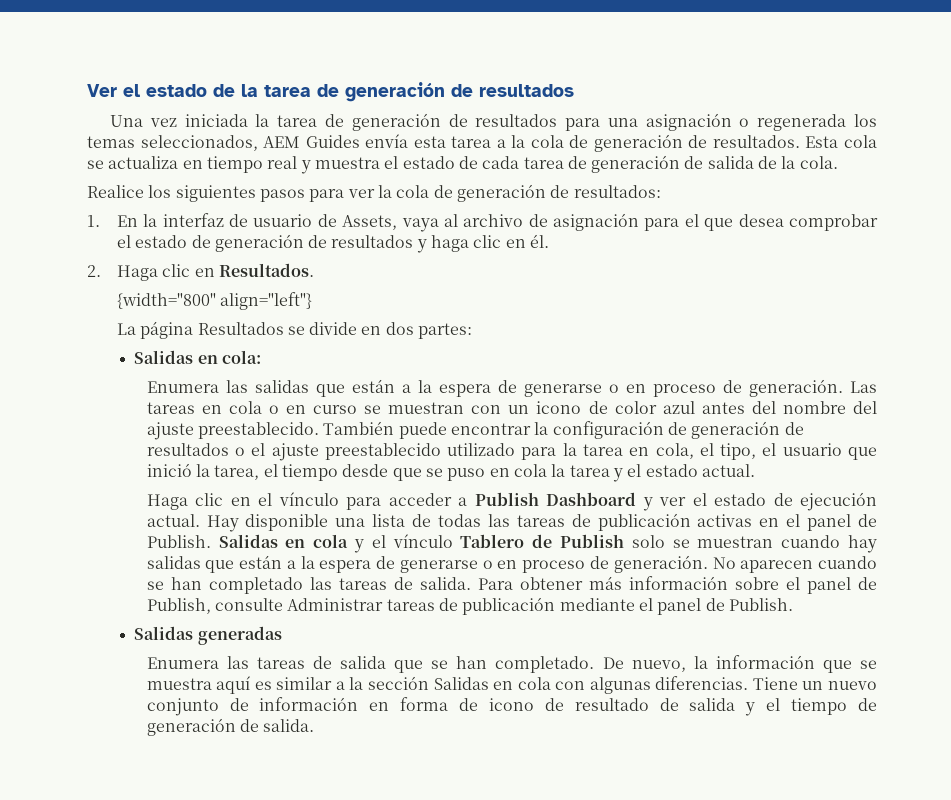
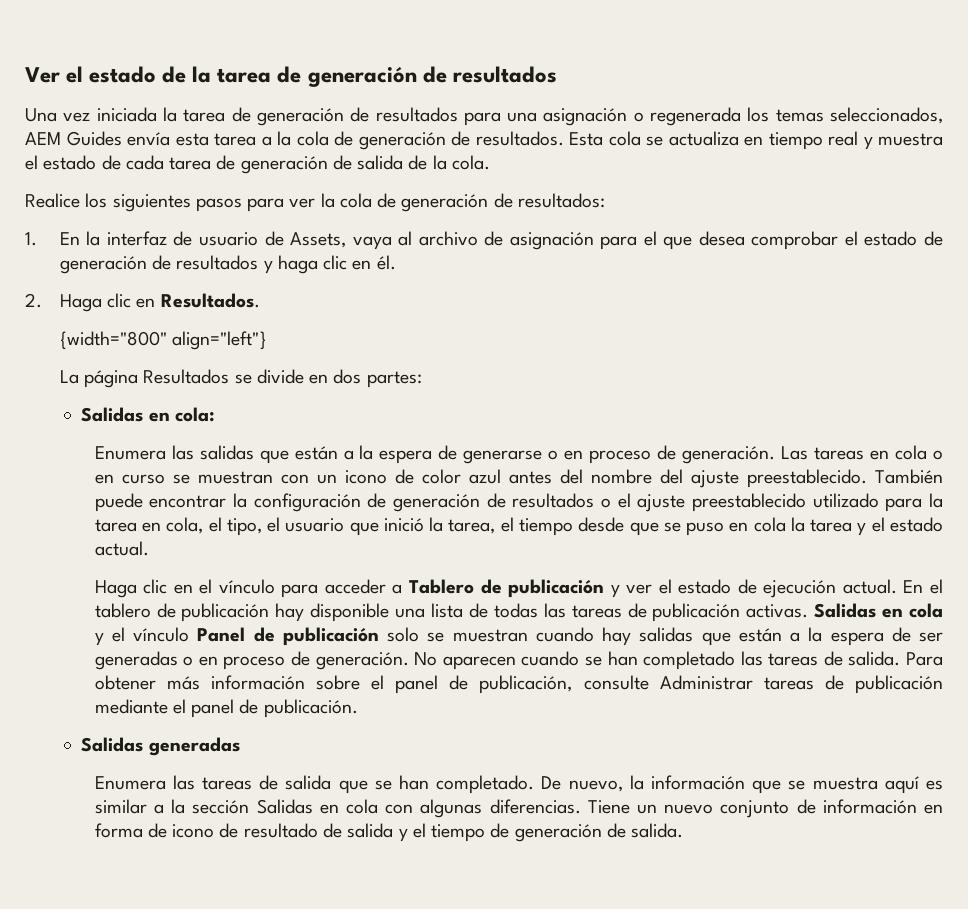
- Haga clic en el vínculo para acceder a Publish Dashboard y ver el estado de ejecución actual.
+ Haga clic en el vínculo para acceder a Tablero de publicación y ver el estado de ejecución actual.
- Hay disponible una lista de todas las tareas de publicación activas en el panel de Publish.
+ En el tablero de publicación hay disponible una lista de todas las tareas de publicación activas.
- Salidas en cola y el vínculo Tablero de Publish solo se muestran cuando hay salidas que están a la espera de generarse o en proceso de generación.
+ Salidas en cola y el vínculo Panel de publicación solo se muestran cuando hay salidas que están a la espera de ser generadas o en proceso de generación.
- Para obtener más información sobre el panel de Publish, consulte Administrar tareas de publicación mediante el panel de Publish.
+ Para obtener más información sobre el panel de publicación, consulte Administrar tareas de publicación mediante el panel de publicación.

